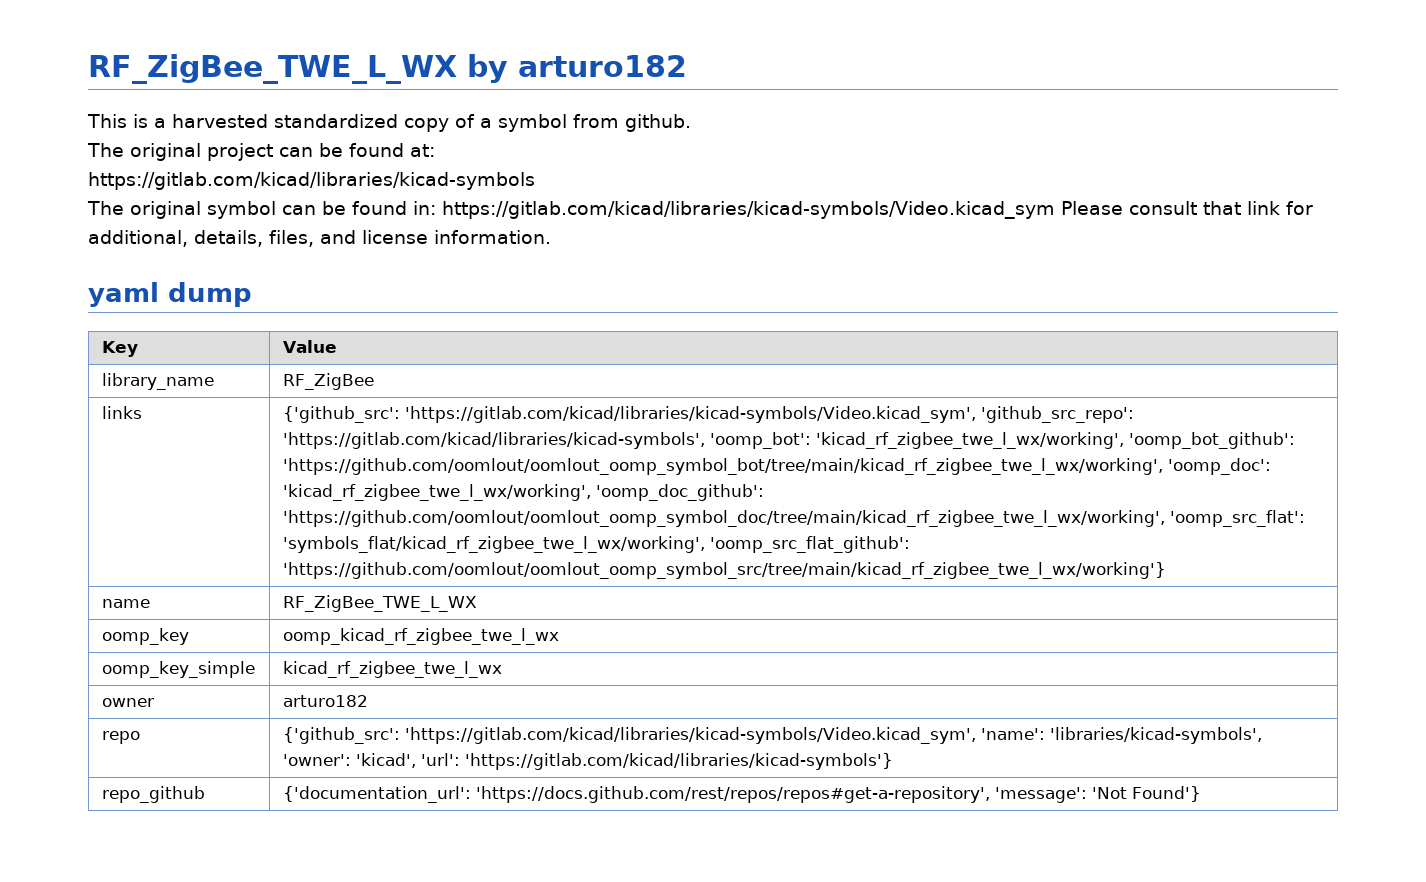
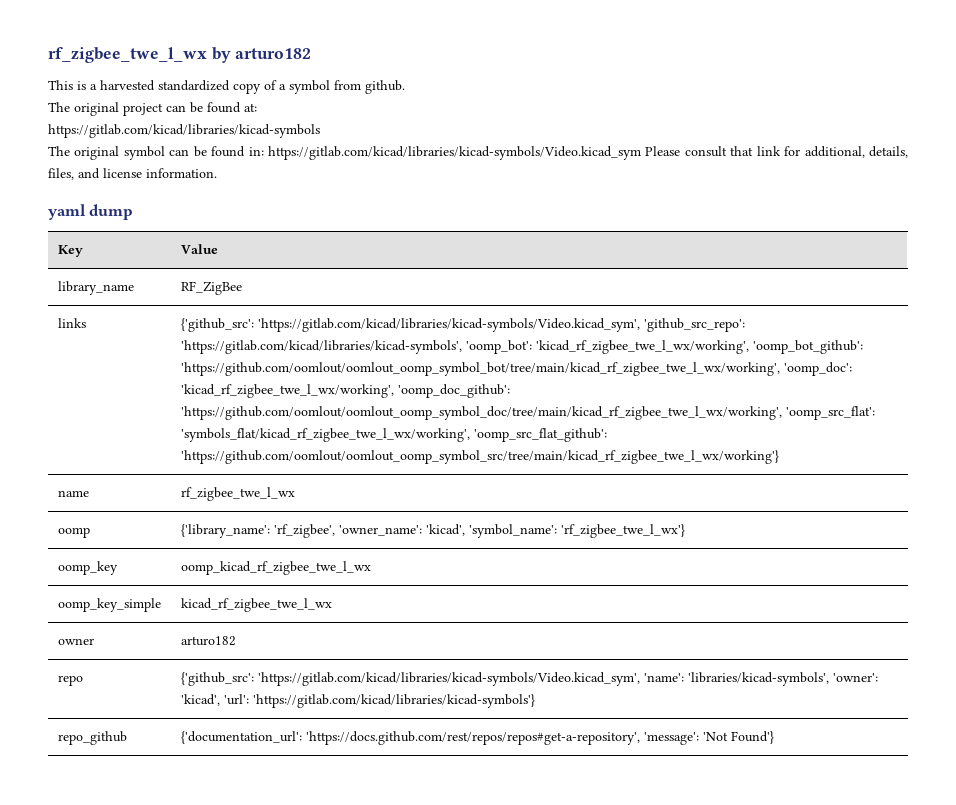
- RF_ZigBee_TWE_L_WX by arturo182
+ rf_zigbee_twe_l_wx by arturo182
- name | RF_ZigBee_TWE_L_WX
+ name | rf_zigbee_twe_l_wx
+ oomp | {'library_name': 'rf_zigbee', 'owner_name': 'kicad', 'symbol_name': 'rf_zigbee_twe_l_wx'}

